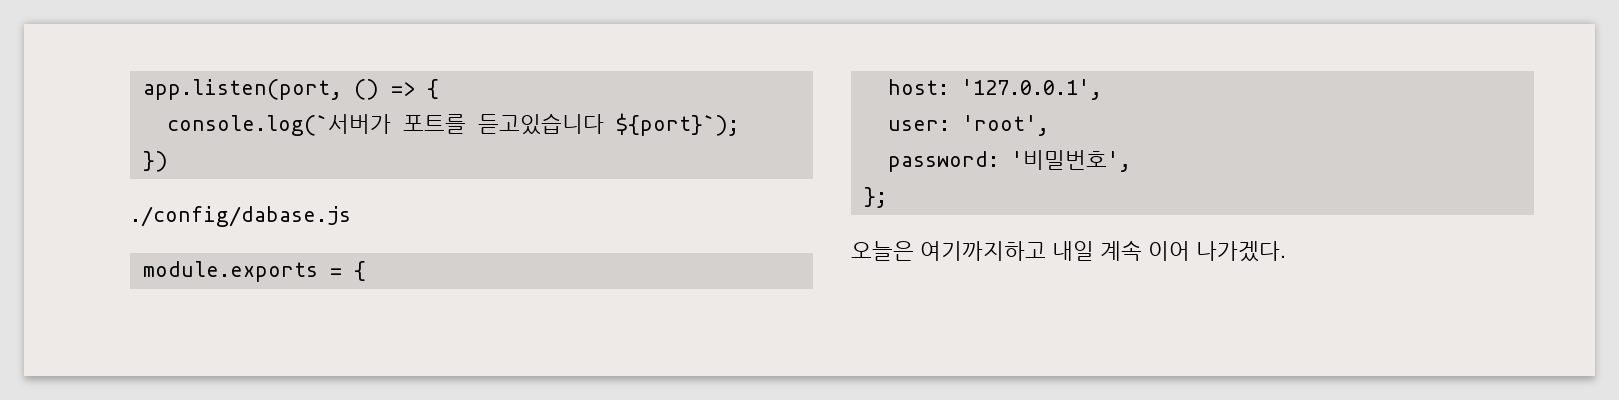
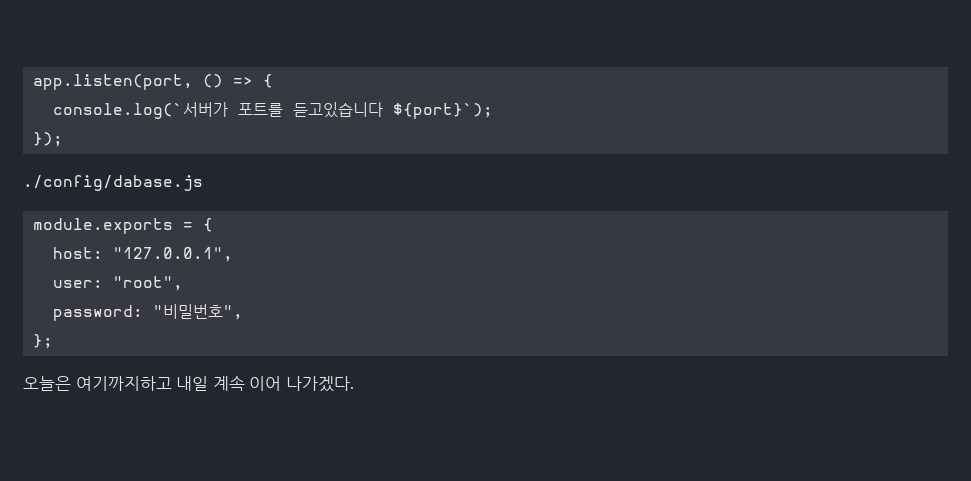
- })
+ });
- host: '127.0.0.1',
+ host: "127.0.0.1",
- user: 'root',
+ user: "root",
- password: '비밀번호',
+ password: "비밀번호",

